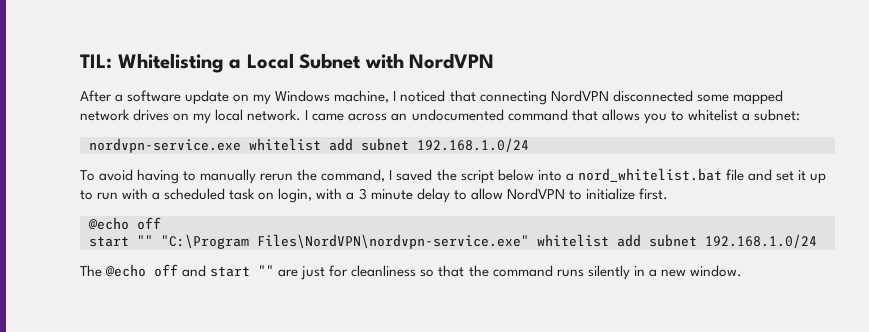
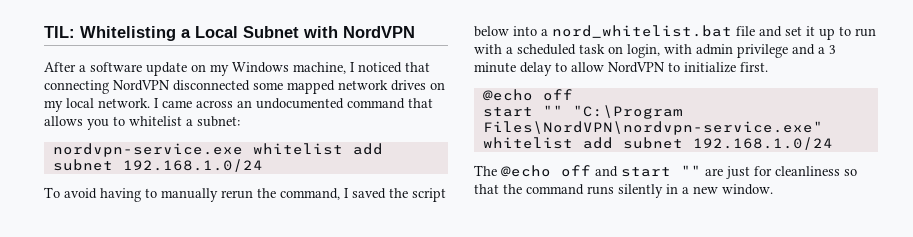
- To avoid having to manually rerun the command, I saved the script below into a nord_whitelist.bat file and set it up to run with a scheduled task on login, with a 3 minute delay to allow NordVPN to initialize first.
+ To avoid having to manually rerun the command, I saved the script below into a nord_whitelist.bat file and set it up to run with a scheduled task on login, with admin privilege and a 3 minute delay to allow NordVPN to initialize first.

